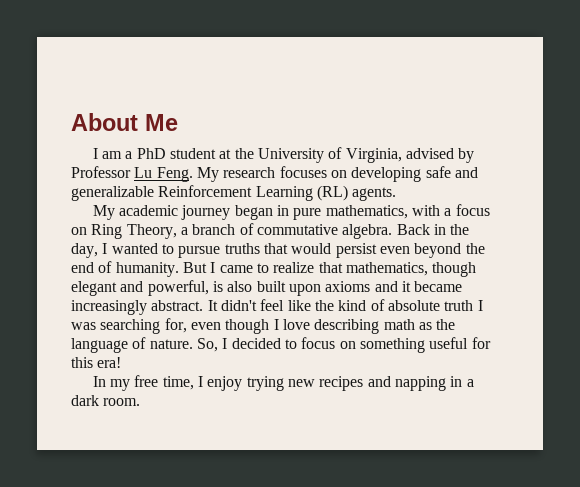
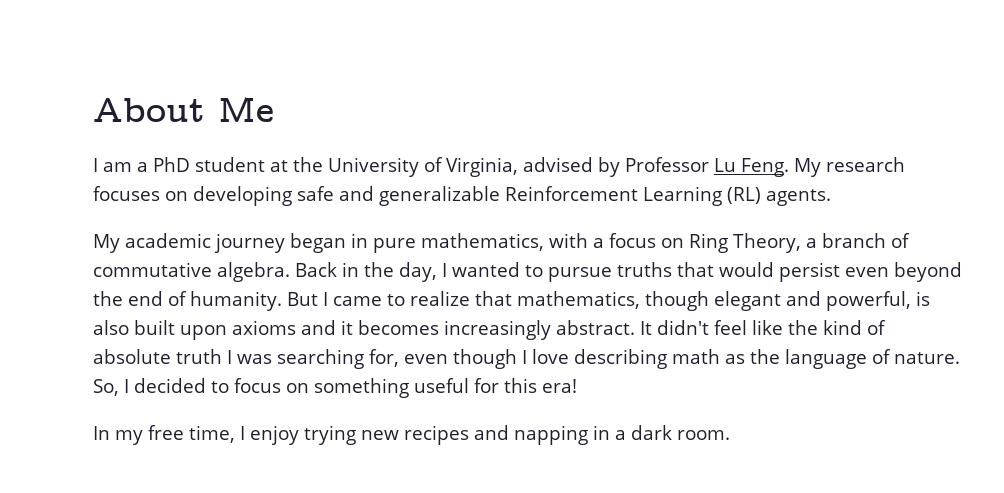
- But I came to realize that mathematics, though elegant and powerful, is also built upon axioms and it became increasingly abstract.
+ But I came to realize that mathematics, though elegant and powerful, is also built upon axioms and it becomes increasingly abstract.

